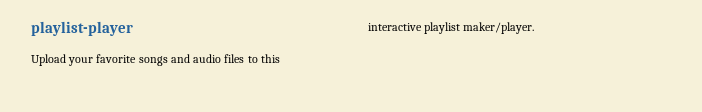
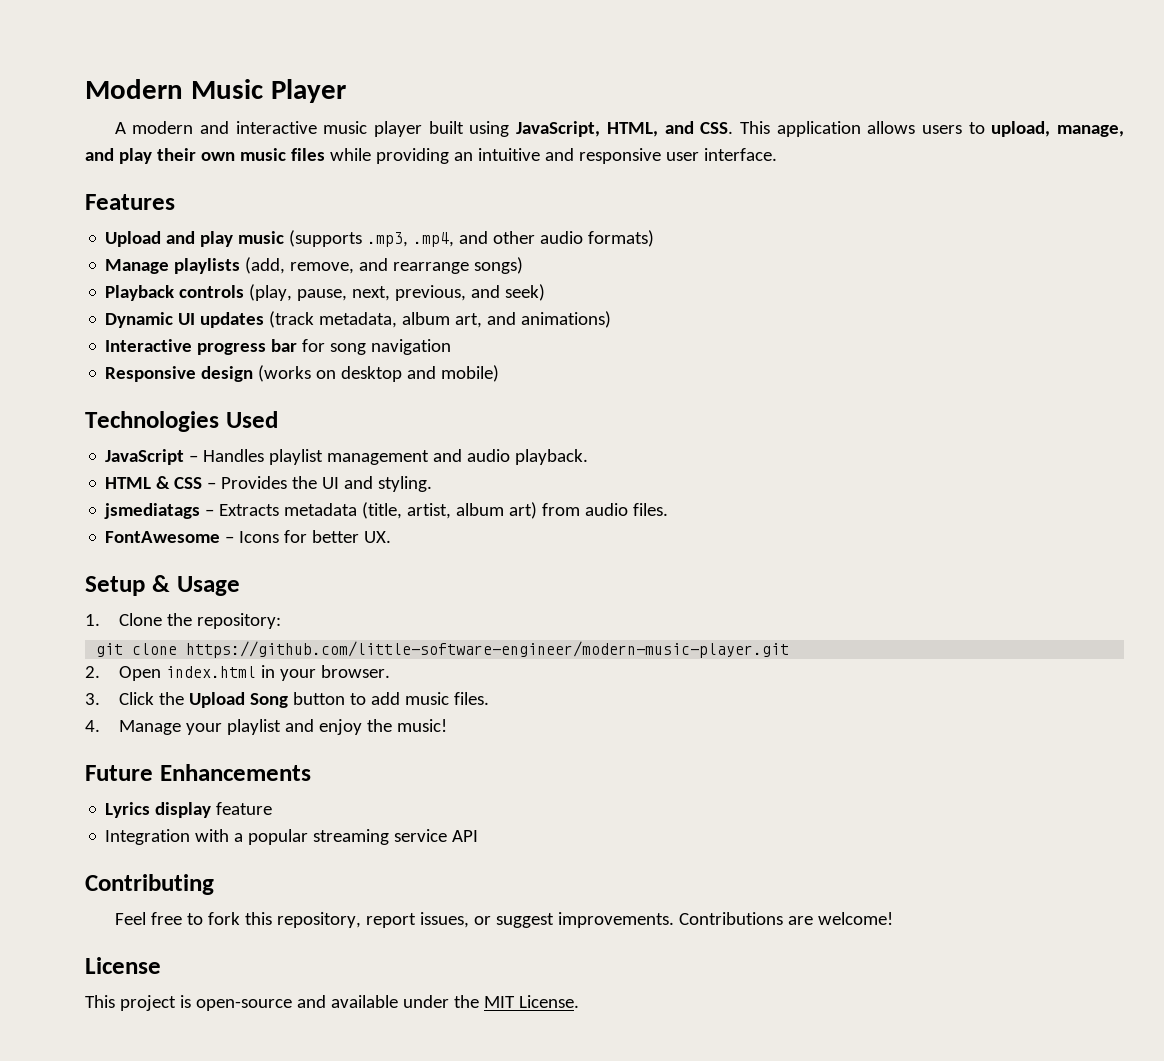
- playlist-player
- Upload your favorite songs and audio files to this interactive playlist maker/player.
+ Modern Music Player
+ A modern and interactive music player built using JavaScript, HTML, and CSS. This application allows users to upload, manage, and play their own music files while providing an intuitive and responsive user interface.
+ Features
+ Upload and play music (supports .mp3, .mp4, and other audio formats)
+ Manage playlists (add, remove, and rearrange songs)
+ Playback controls (play, pause, next, previous, and seek)
+ Dynamic UI updates (track metadata, album art, and animations)
+ Interactive progress bar for song navigation
+ Responsive design (works on desktop and mobile)
+ Technologies Used
+ JavaScript – Handles playlist management and audio playback.
+ HTML & CSS – Provides the UI and styling.
+ jsmediatags – Extracts metadata (title, artist, album art) from audio files.
+ FontAwesome – Icons for better UX.
+ Setup & Usage
+ 1. Clone the repository:
+ git clone https://github.com/little-software-engineer/modern-music-player.git
+ 2. Open index.html in your browser.
+ 3. Click the Upload Song button to add music files.
+ 4. Manage your playlist and enjoy the music!
+ Future Enhancements
+ Lyrics display feature
+ Integration with a popular streaming service API
+ Contributing
+ Feel free to fork this repository, report issues, or suggest improvements. Contributions are welcome!
+ License
+ This project is open-source and available under the MIT License.

